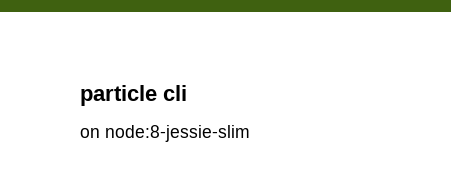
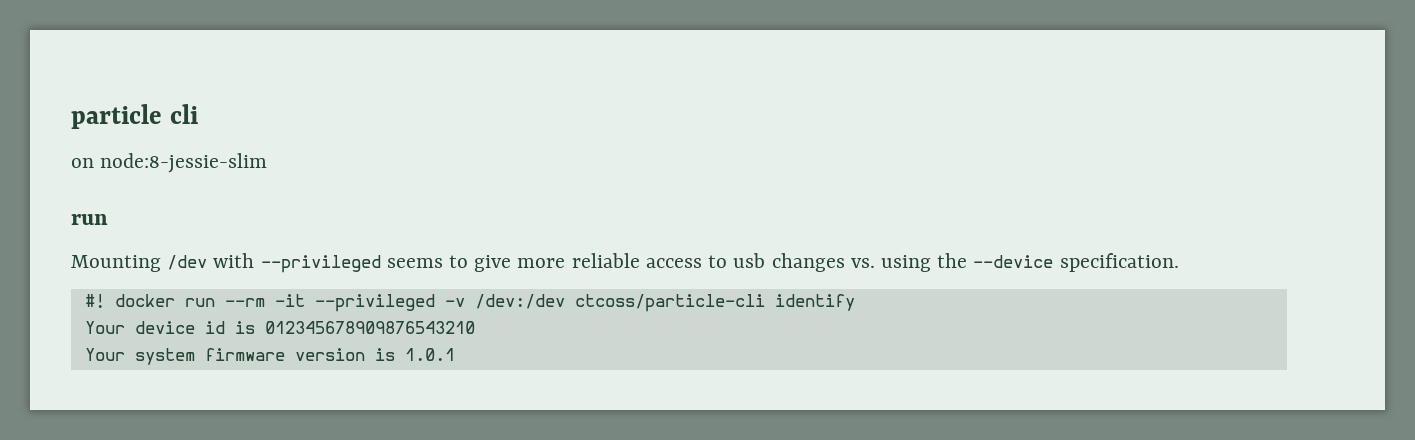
  on node:8-jessie-slim
+ run
+ Mounting /dev with --privileged seems to give more reliable access to usb changes vs. using the --device specification.
+ #! docker run --rm -it --privileged -v /dev:/dev ctcoss/particle-cli identify
+ Your device id is 012345678909876543210
+ Your system firmware version is 1.0.1

